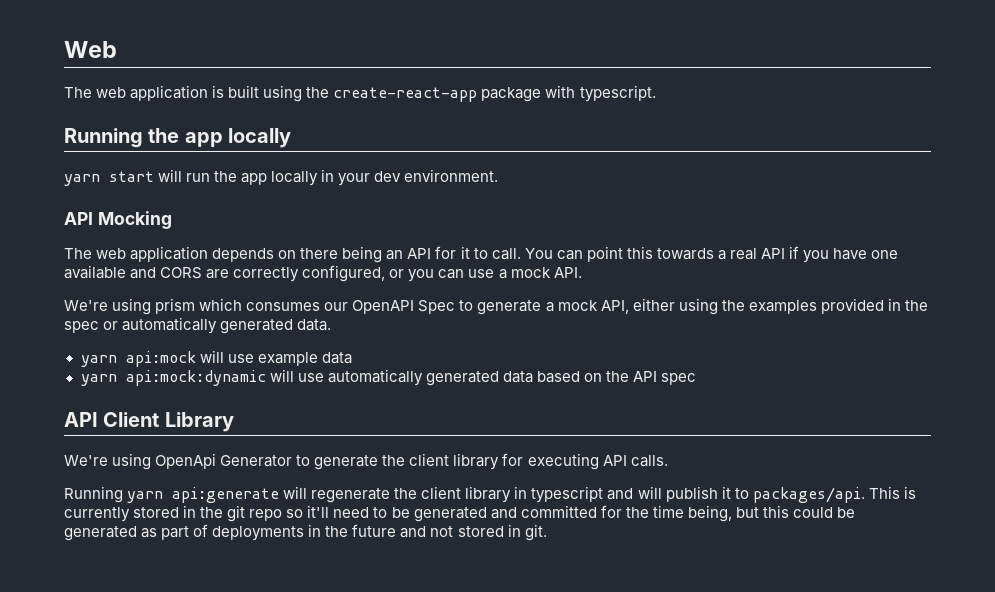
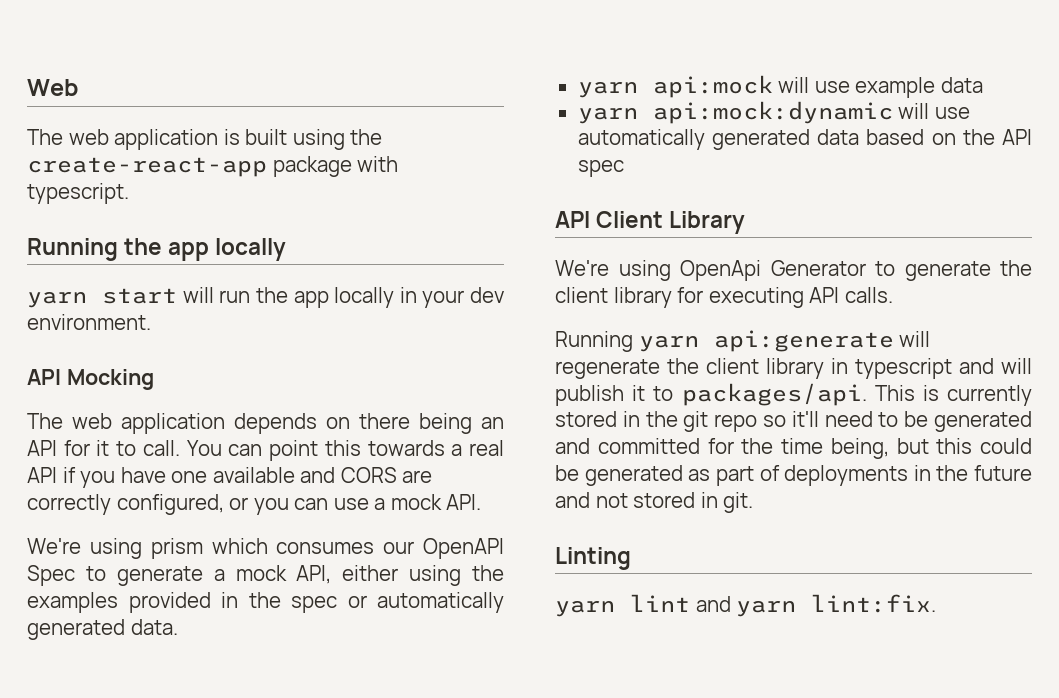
+ Linting
+ yarn lint and yarn lint:fix.

